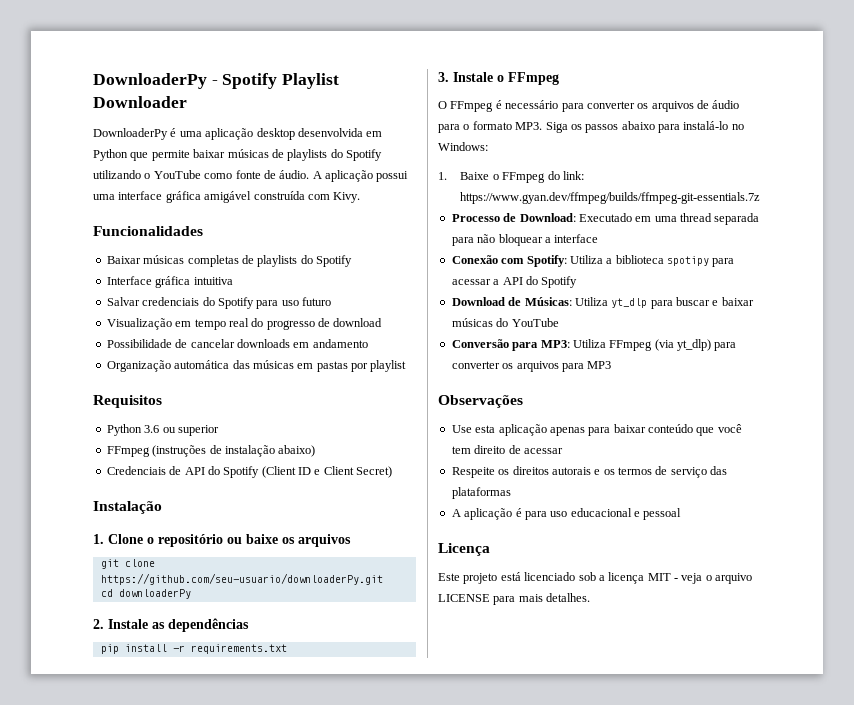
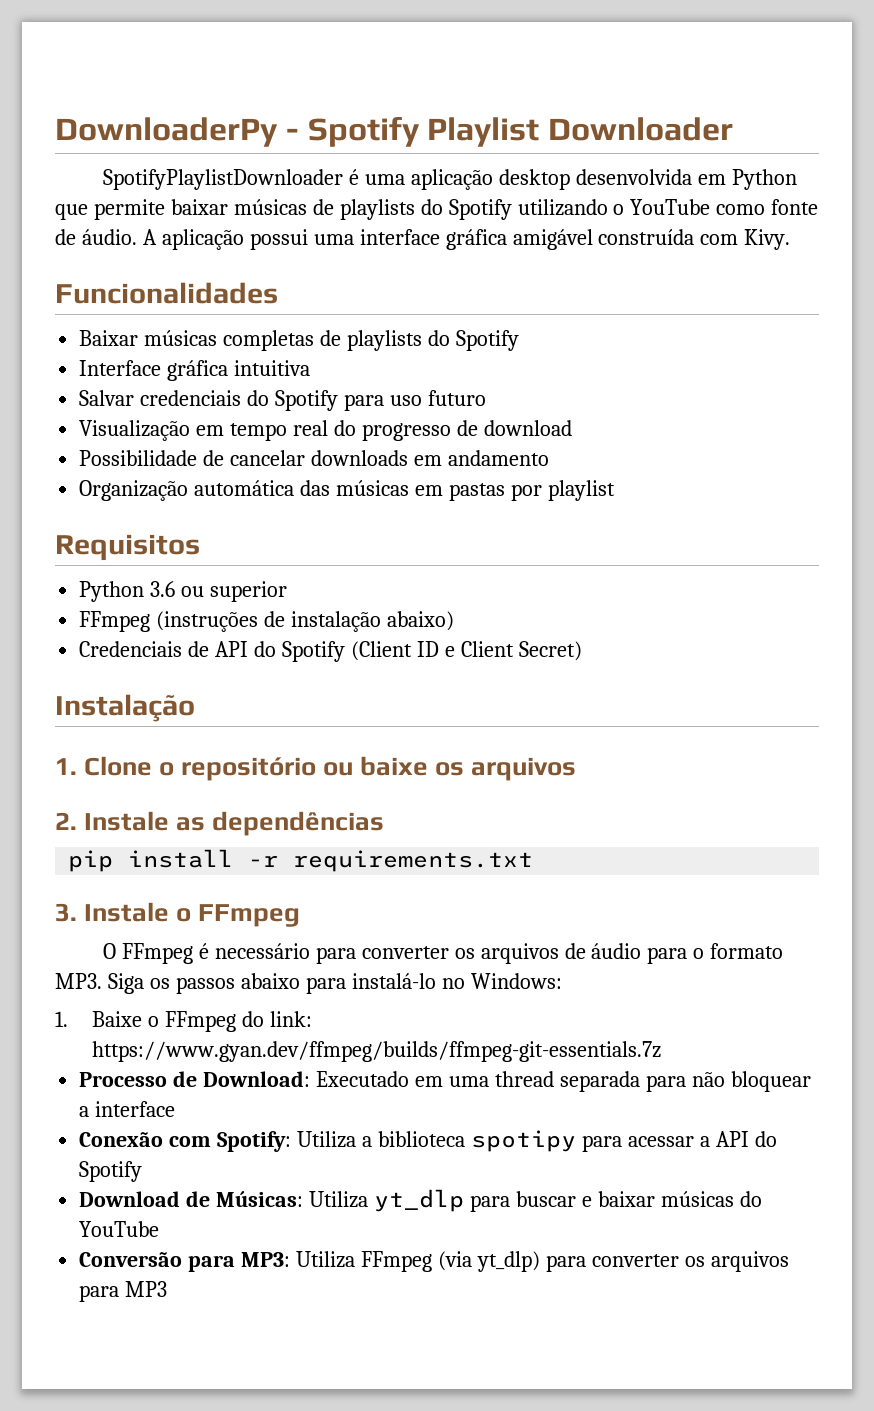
- DownloaderPy é uma aplicação desktop desenvolvida em Python que permite baixar músicas de playlists do Spotify utilizando o YouTube como fonte de áudio.
+ SpotifyPlaylistDownloader é uma aplicação desktop desenvolvida em Python que permite baixar músicas de playlists do Spotify utilizando o YouTube como fonte de áudio.
- git clone https://github.com/seu-usuario/downloaderPy.git
- cd downloaderPy
- Observações
- Use esta aplicação apenas para baixar conteúdo que você tem direito de acessar
- Respeite os direitos autorais e os termos de serviço das plataformas
- A aplicação é para uso educacional e pessoal
- Licença
- Este projeto está licenciado sob a licença MIT - veja o arquivo LICENSE para mais detalhes.

